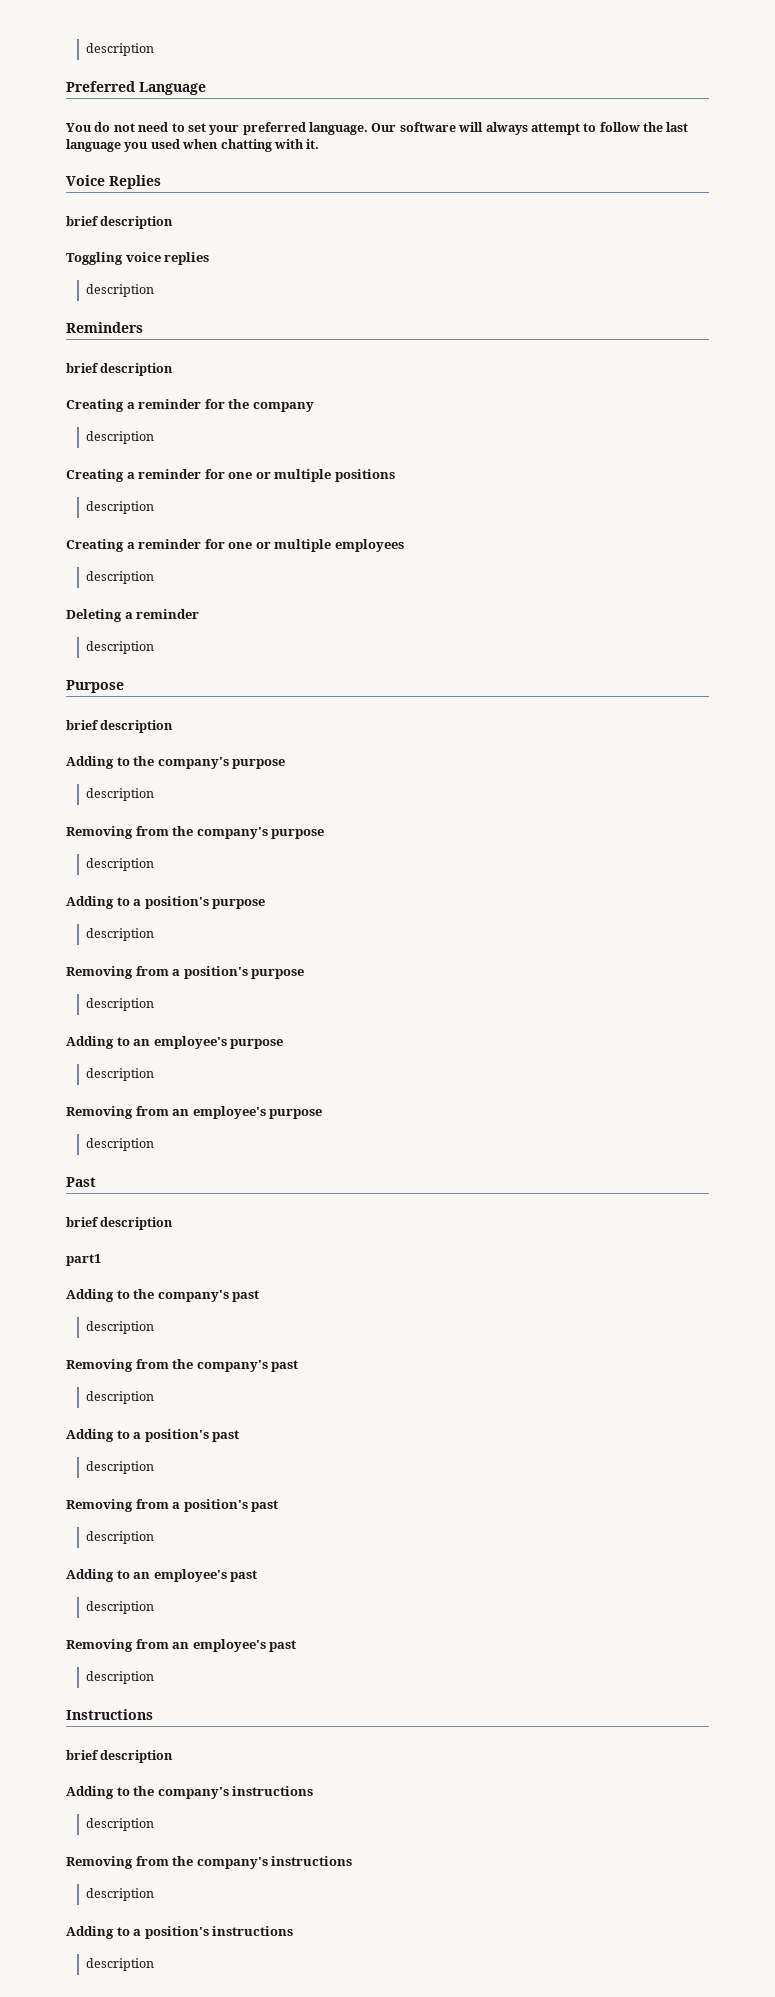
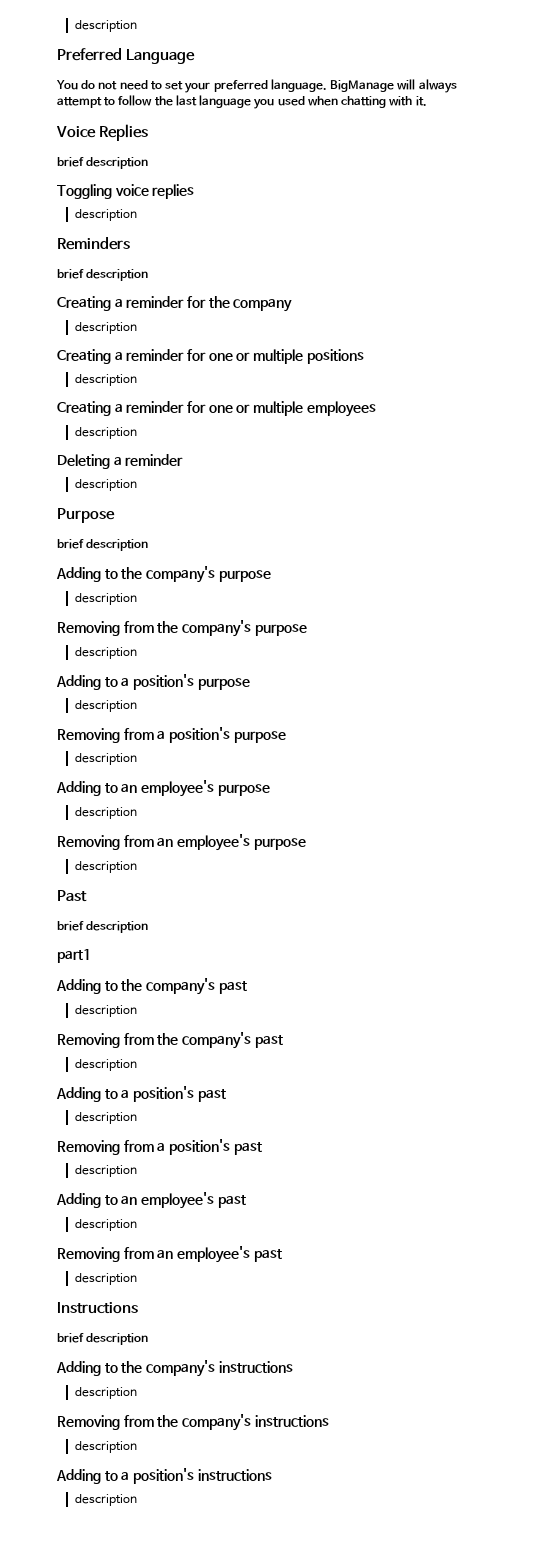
- Our software will always attempt to follow the last language you used when chatting with it.
+ BigManage will always attempt to follow the last language you used when chatting with it.

